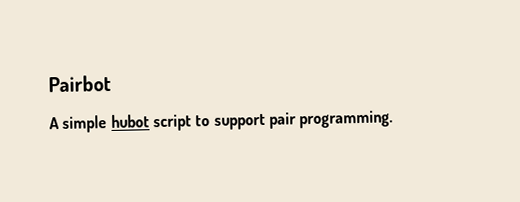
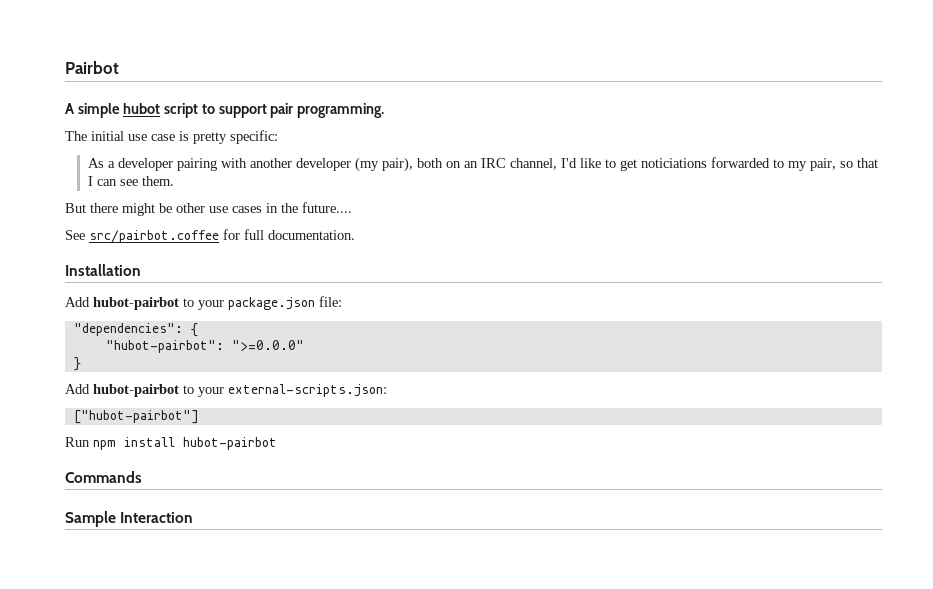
+ The initial use case is pretty specific:
+ As a developer pairing with another developer (my pair), both on an IRC channel, I'd like to get noticiations forwarded to my pair, so that I can see them.
+ But there might be other use cases in the future....
+ See src/pairbot.coffee for full documentation.
+ Installation
+ Add hubot-pairbot to your package.json file:
+ "dependencies": {
+ "hubot-pairbot": ">=0.0.0"
+ }
+ Add hubot-pairbot to your external-scripts.json:
+ ["hubot-pairbot"]
+ Run npm install hubot-pairbot
+ Commands
+ Sample Interaction

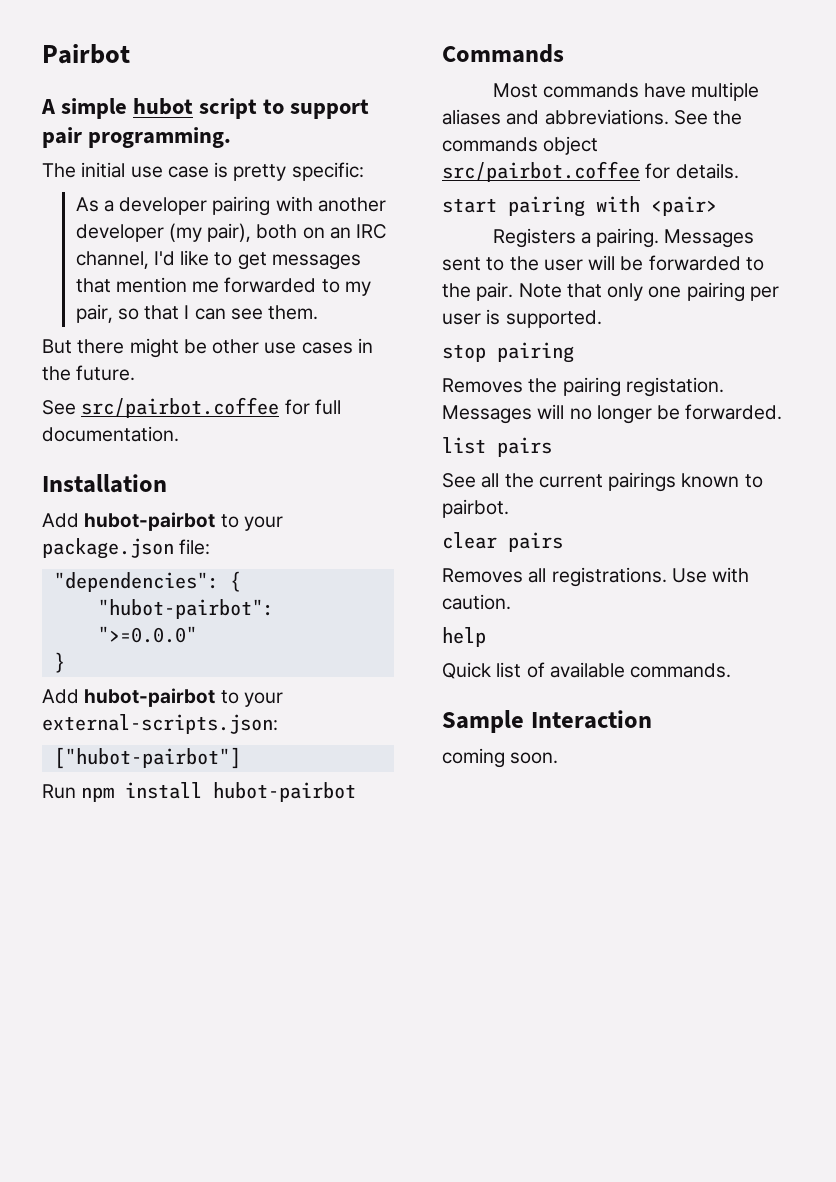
- As a developer pairing with another developer (my pair), both on an IRC channel, I'd like to get noticiations forwarded to my pair, so that I can see them.
+ As a developer pairing with another developer (my pair), both on an IRC channel, I'd like to get messages that mention me forwarded to my pair, so that I can see them.
- But there might be other use cases in the future....
+ But there might be other use cases in the future.
+ Most commands have multiple aliases and abbreviations. See the commands object src/pairbot.coffee for details.
+ start pairing with <pair>
+ Registers a pairing. Messages sent to the user will be forwarded to the pair. Note that only one pairing per user is supported.
+ stop pairing
+ Removes the pairing registation. Messages will no longer be forwarded.
+ list pairs
+ See all the current pairings known to pairbot.
+ clear pairs
+ Removes all registrations. Use with caution.
+ help
+ Quick list of available commands.
+ coming soon.

